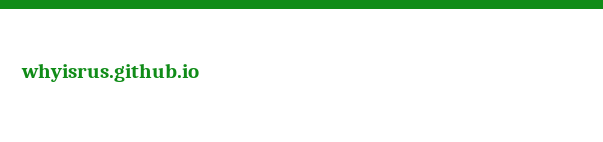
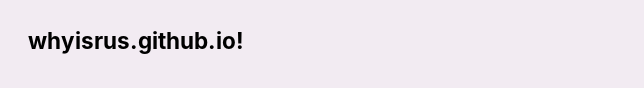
- whyisrus.github.io
+ whyisrus.github.io!

